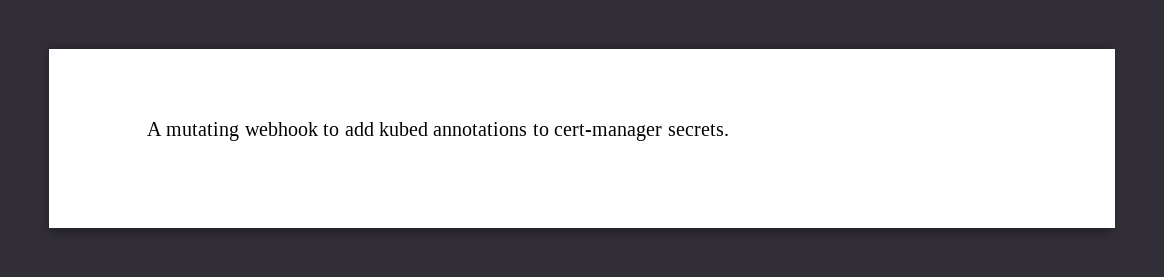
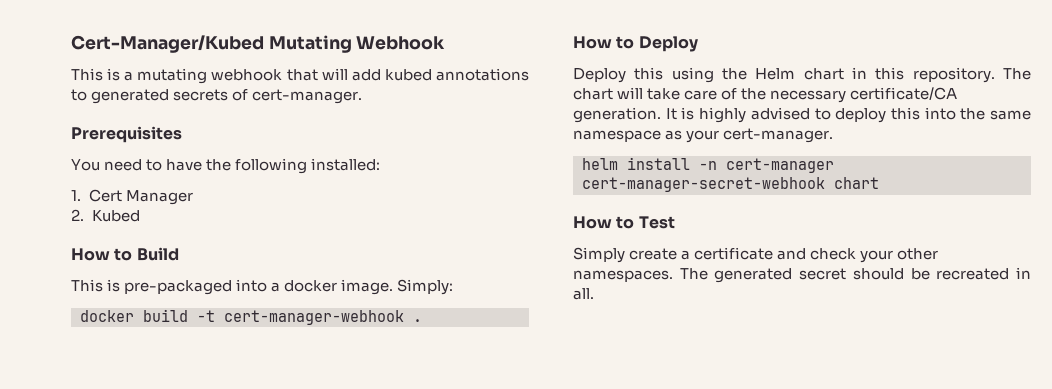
- A mutating webhook to add kubed annotations to cert-manager secrets.
+ Cert-Manager/Kubed Mutating Webhook
+ This is a mutating webhook that will add kubed annotations to generated secrets of cert-manager.
+ Prerequisites
+ You need to have the following installed:
+ 1. Cert Manager
+ 2. Kubed
+ How to Build
+ This is pre-packaged into a docker image. Simply:
+ docker build -t cert-manager-webhook .
+ How to Deploy
+ Deploy this using the Helm chart in this repository. The chart will take care of the necessary certificate/CA generation. It is highly advised to deploy this into the same namespace as your cert-manager.
+ helm install -n cert-manager cert-manager-secret-webhook chart
+ How to Test
+ Simply create a certificate and check your other namespaces. The generated secret should be recreated in all.

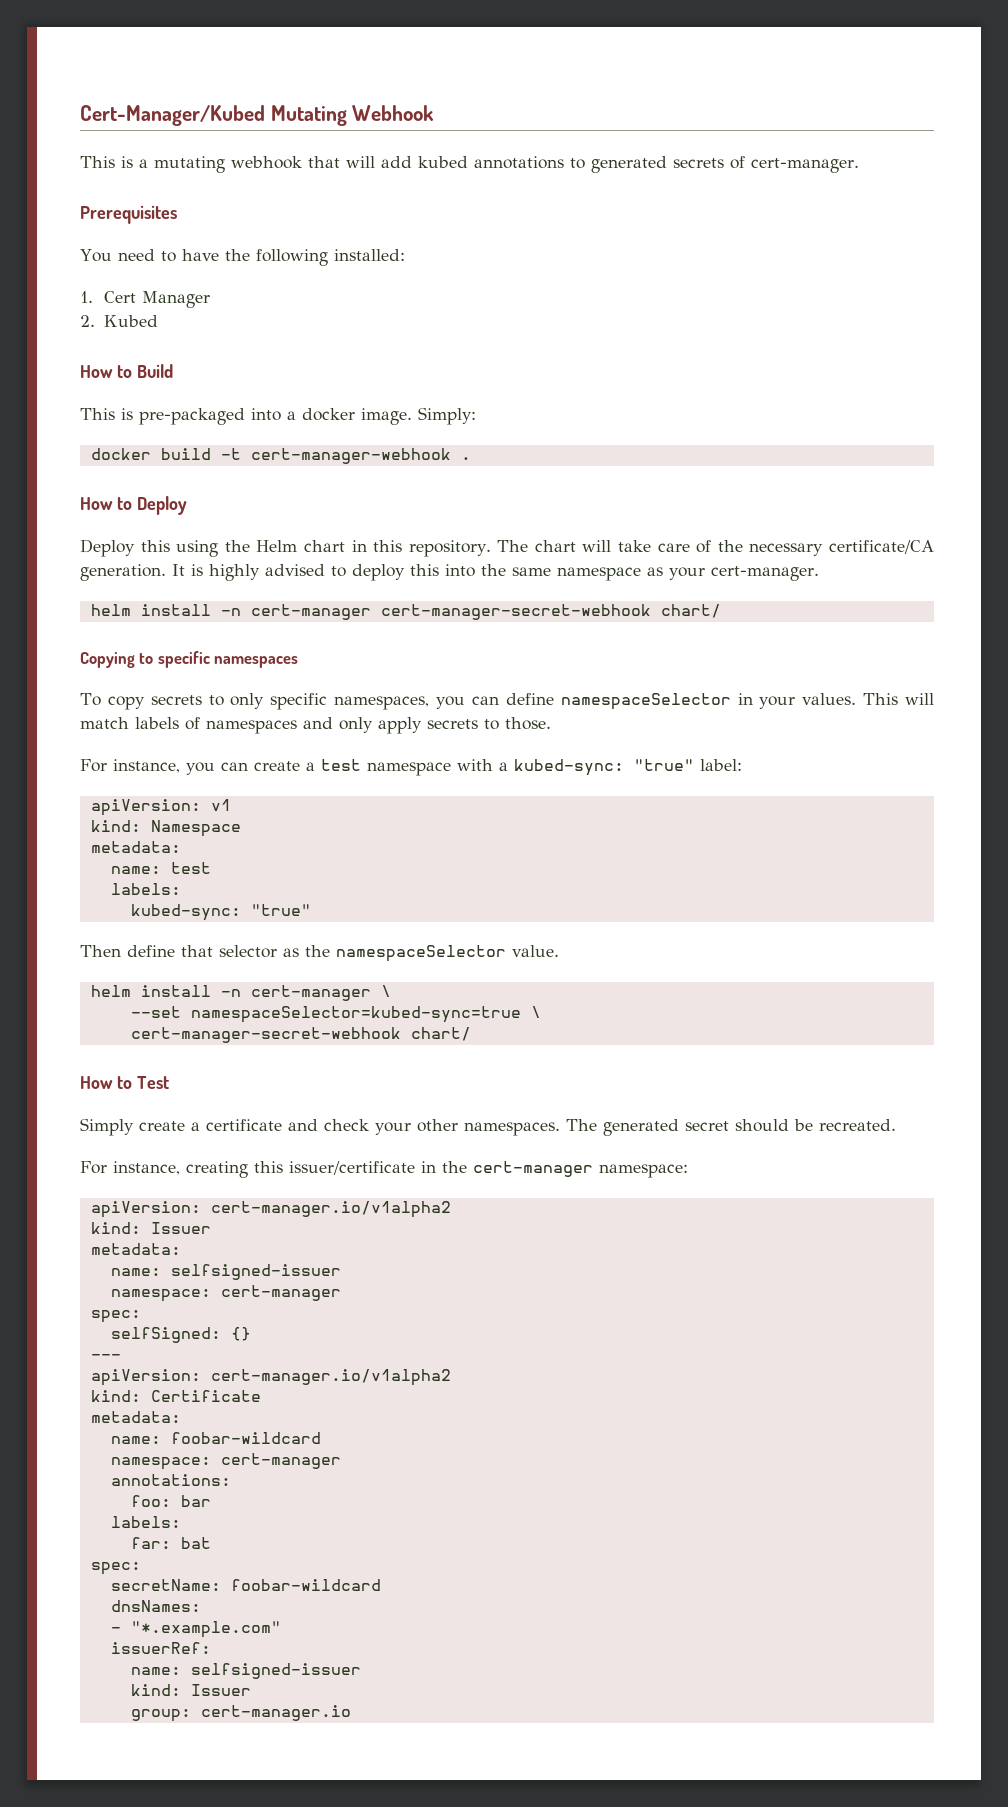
- helm install -n cert-manager cert-manager-secret-webhook chart
+ helm install -n cert-manager cert-manager-secret-webhook chart/
+ Copying to specific namespaces
+ To copy secrets to only specific namespaces, you can define namespaceSelector in your values. This will match labels of namespaces and only apply secrets to those.
+ For instance, you can create a test namespace with a kubed-sync: "true" label:
+ apiVersion: v1
+ kind: Namespace
+ metadata:
+ name: test
+ labels:
+ kubed-sync: "true"
+ Then define that selector as the namespaceSelector value.
+ helm install -n cert-manager \
+ --set namespaceSelector=kubed-sync=true \
+ cert-manager-secret-webhook chart/
- The generated secret should be recreated in all.
+ The generated secret should be recreated.
+ For instance, creating this issuer/certificate in the cert-manager namespace:
+ apiVersion: cert-manager.io/v1alpha2
+ kind: Issuer
+ metadata:
+ name: selfsigned-issuer
+ namespace: cert-manager
+ spec:
+ selfSigned: {}
+ ---
+ apiVersion: cert-manager.io/v1alpha2
+ kind: Certificate
+ metadata:
+ name: foobar-wildcard
+ namespace: cert-manager
+ annotations:
+ foo: bar
+ labels:
+ far: bat
+ spec:
+ secretName: foobar-wildcard
+ dnsNames:
+ - "*.example.com"
+ issuerRef:
+ name: selfsigned-issuer
+ kind: Issuer
+ group: cert-manager.io

